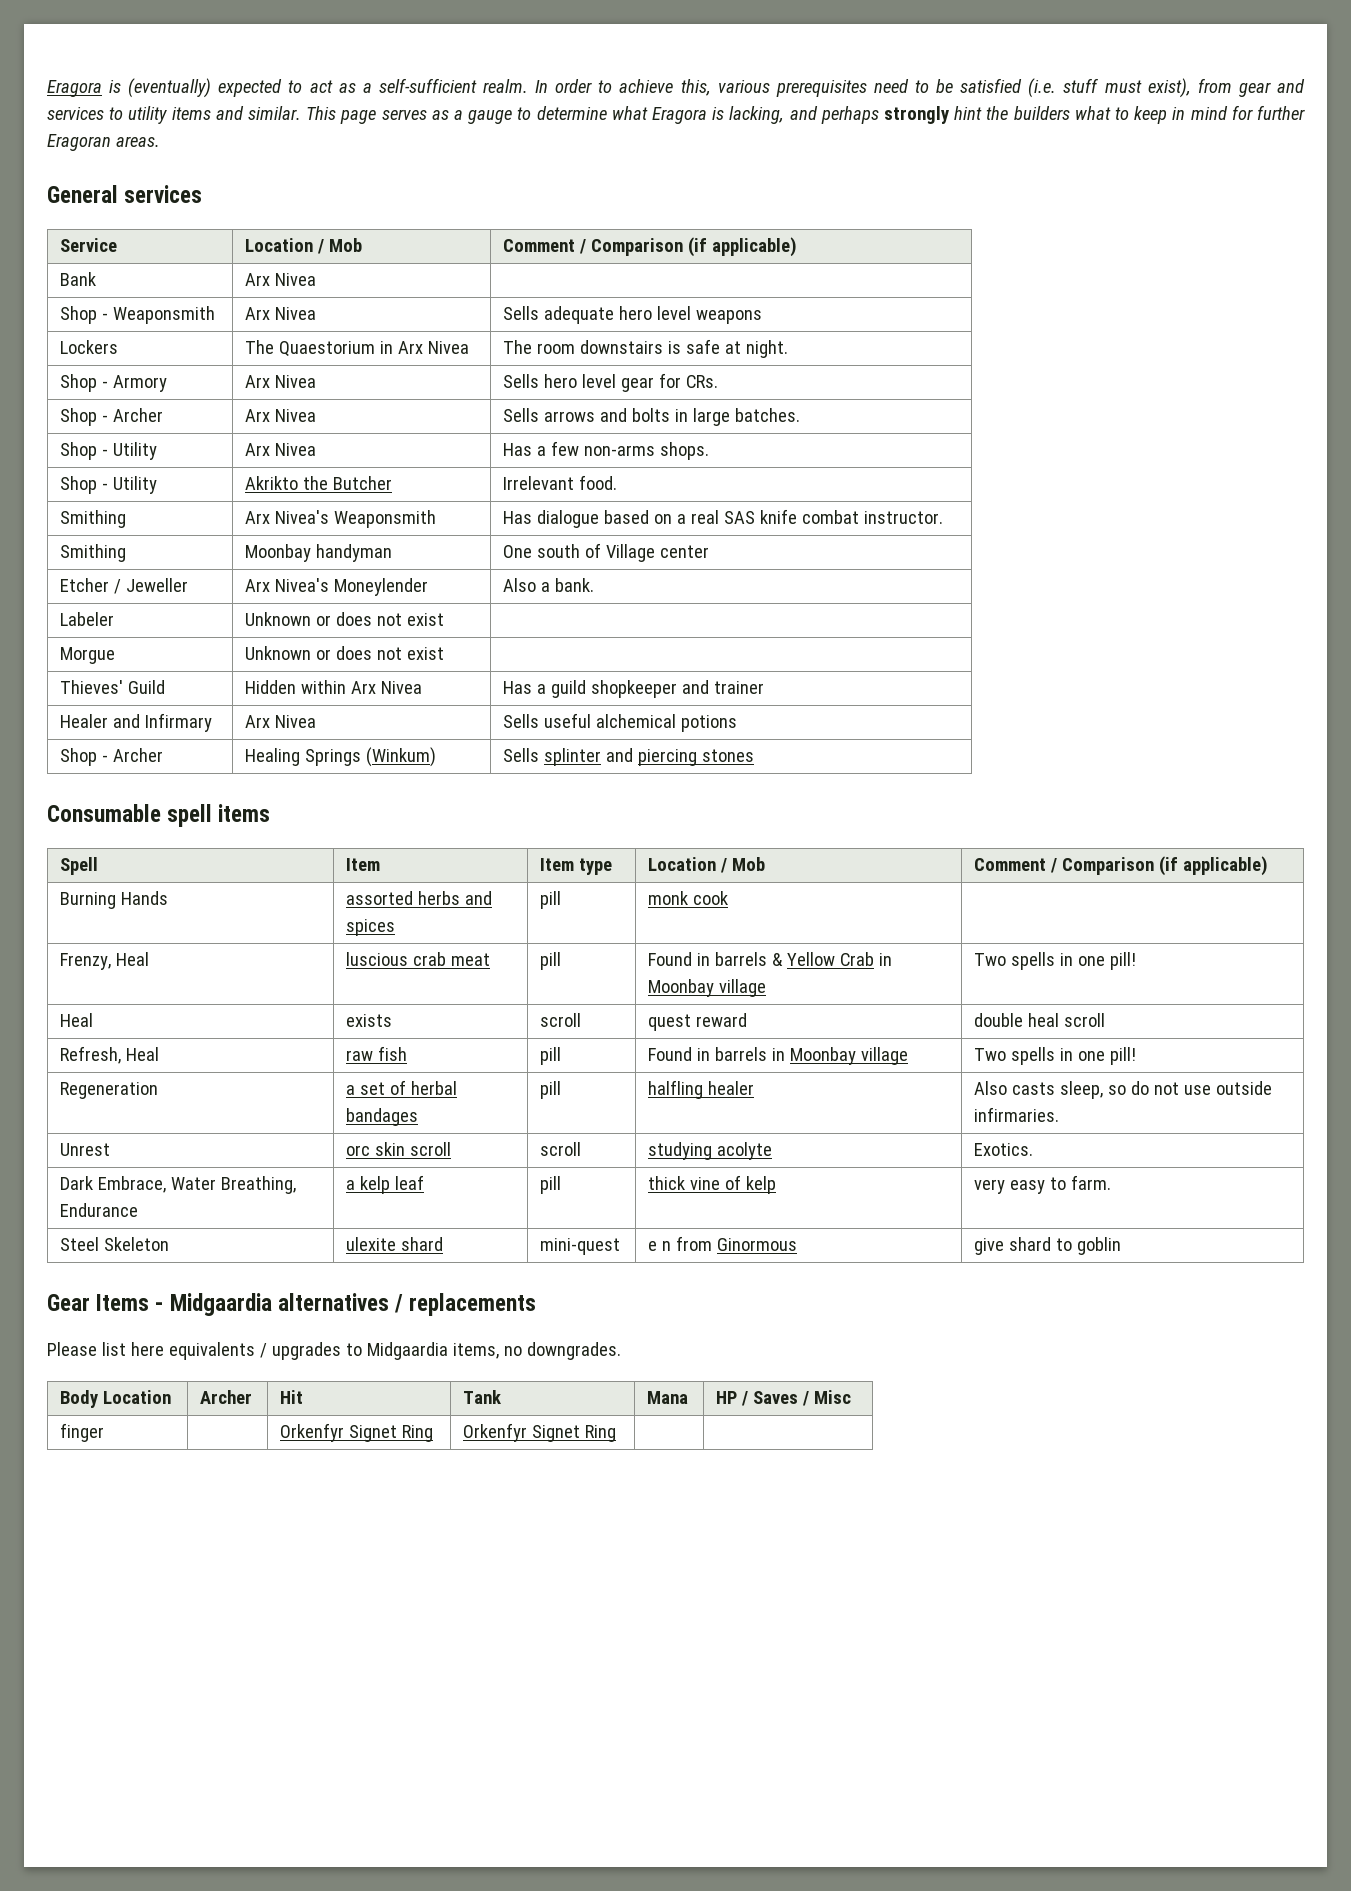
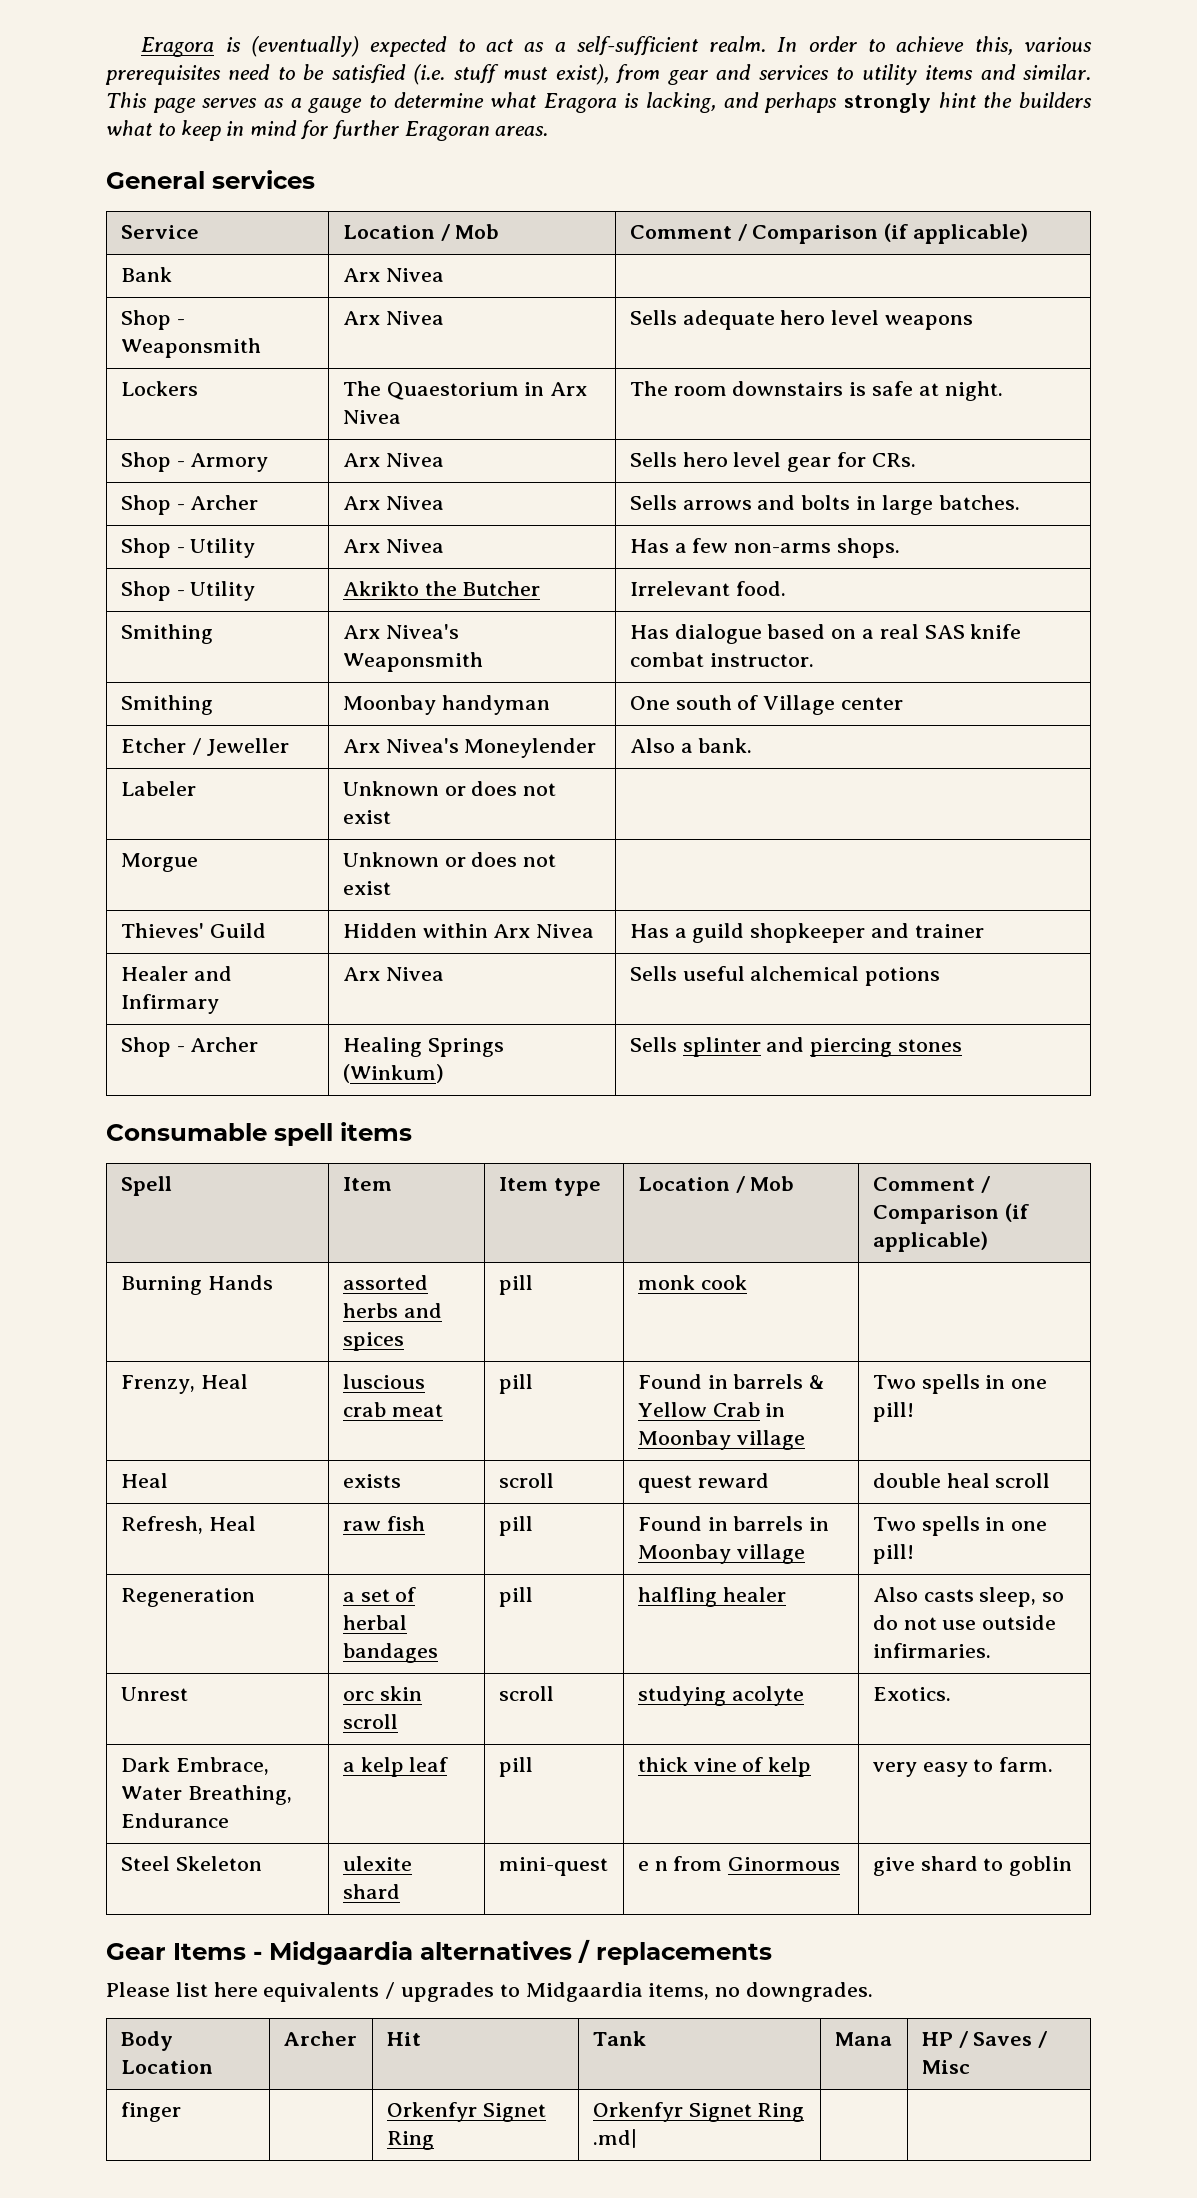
- finger | | Orkenfyr Signet Ring | Orkenfyr Signet Ring | |
+ finger | | Orkenfyr Signet Ring | Orkenfyr Signet Ring .md| | |

